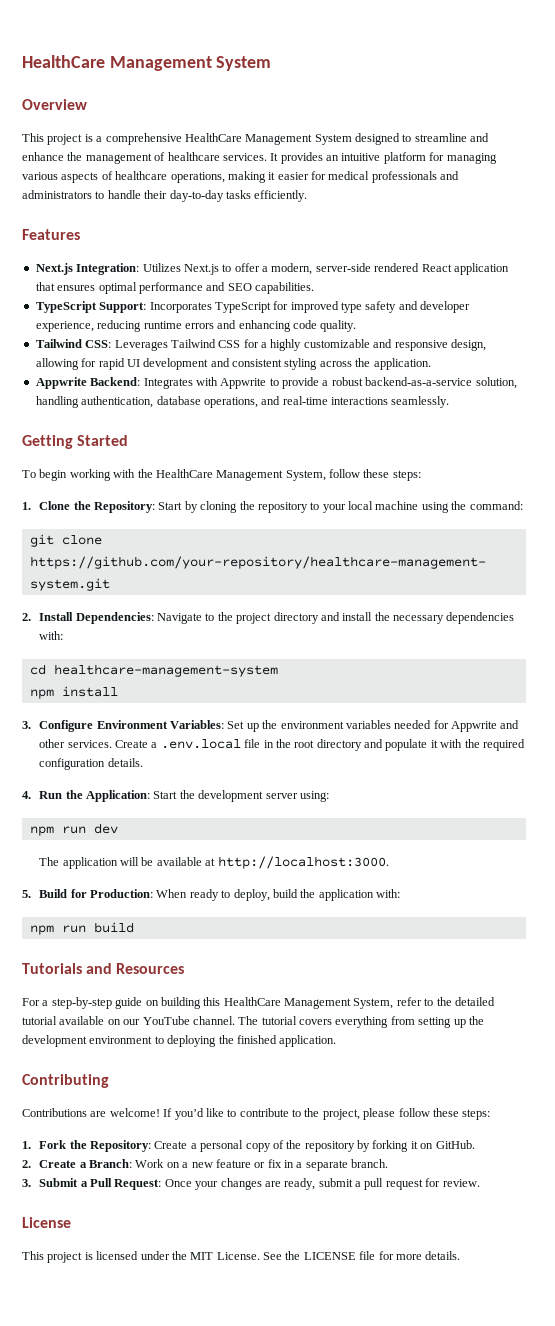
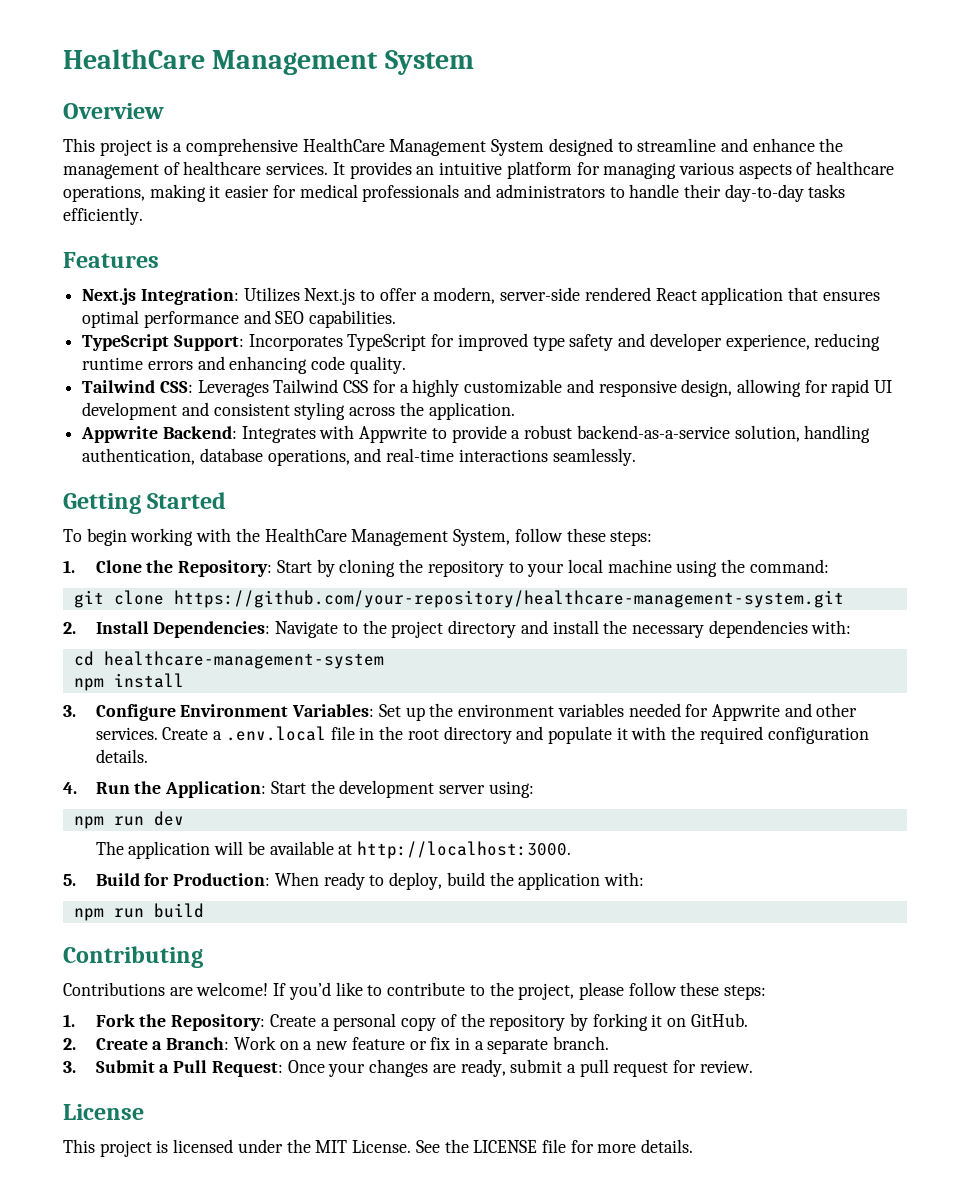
- Tutorials and Resources
- For a step-by-step guide on building this HealthCare Management System, refer to the detailed tutorial available on our YouTube channel. The tutorial covers everything from setting up the development environment to deploying the finished application.

